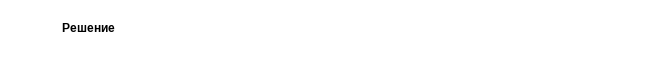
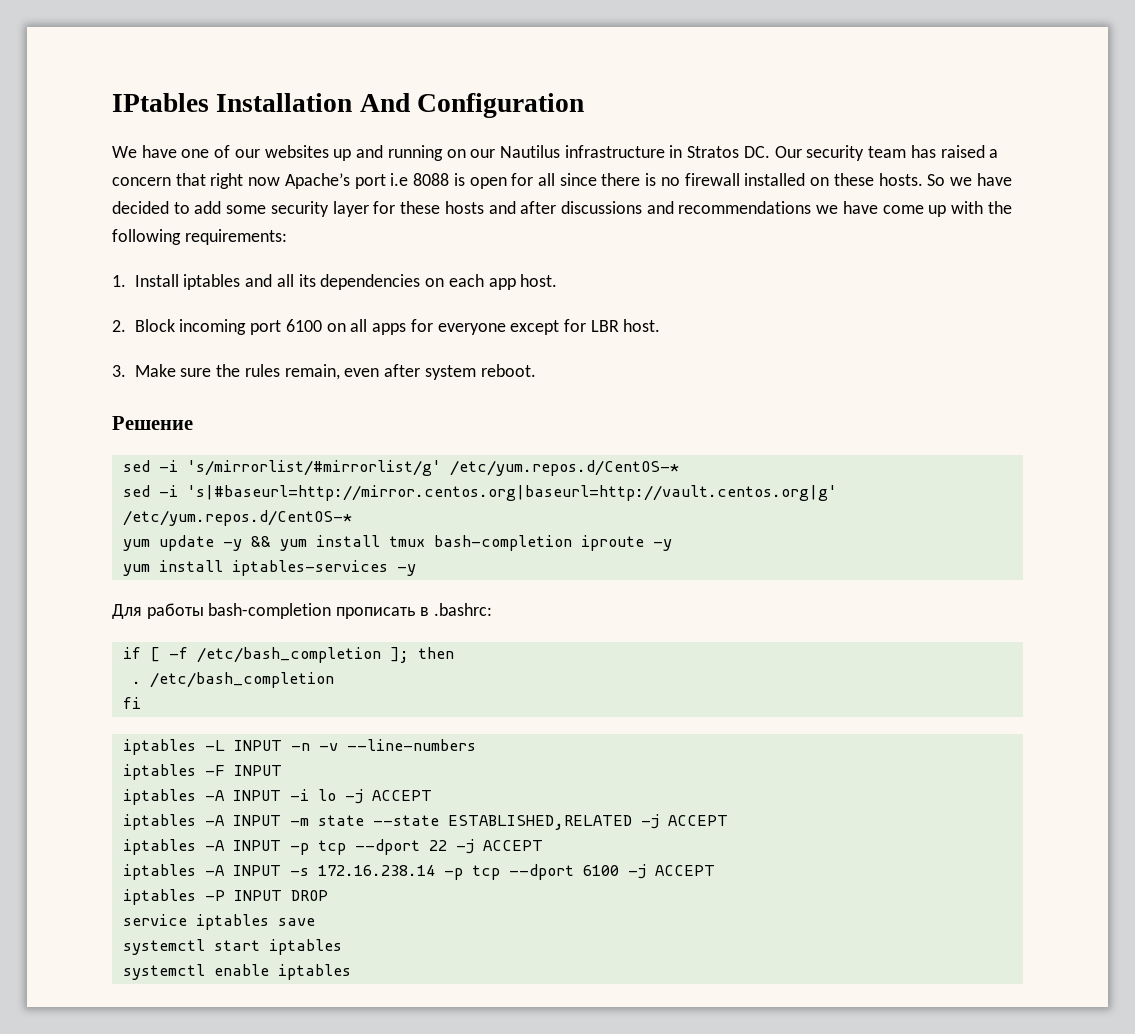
+ IPtables Installation And Configuration
+ We have one of our websites up and running on our Nautilus infrastructure in Stratos DC. Our security team has raised a concern that right now Apache’s port i.e 8088 is open for all since there is no firewall installed on these hosts. So we have decided to add some security layer for these hosts and after discussions and recommendations we have come up with the following requirements:
+ 1. Install iptables and all its dependencies on each app host.
+ 2. Block incoming port 6100 on all apps for everyone except for LBR host.
+ 3. Make sure the rules remain, even after system reboot.
  Решение
+ sed -i 's/mirrorlist/#mirrorlist/g' /etc/yum.repos.d/CentOS-*
+ sed -i 's|#baseurl=http://mirror.centos.org|baseurl=http://vault.centos.org|g' /etc/yum.repos.d/CentOS-*
+ yum update -y && yum install tmux bash-completion iproute -y
+ yum install iptables-services -y
+ Для работы bash-completion прописать в .bashrc:
+ if [ -f /etc/bash_completion ]; then
+ . /etc/bash_completion
+ fi
+ iptables -L INPUT -n -v --line-numbers
+ iptables -F INPUT
+ iptables -A INPUT -i lo -j ACCEPT
+ iptables -A INPUT -m state --state ESTABLISHED,RELATED -j ACCEPT
+ iptables -A INPUT -p tcp --dport 22 -j ACCEPT
+ iptables -A INPUT -s 172.16.238.14 -p tcp --dport 6100 -j ACCEPT
+ iptables -P INPUT DROP
+ service iptables save
+ systemctl start iptables
+ systemctl enable iptables

